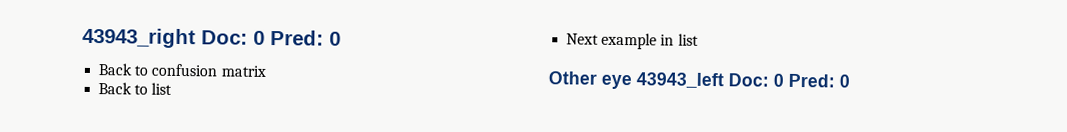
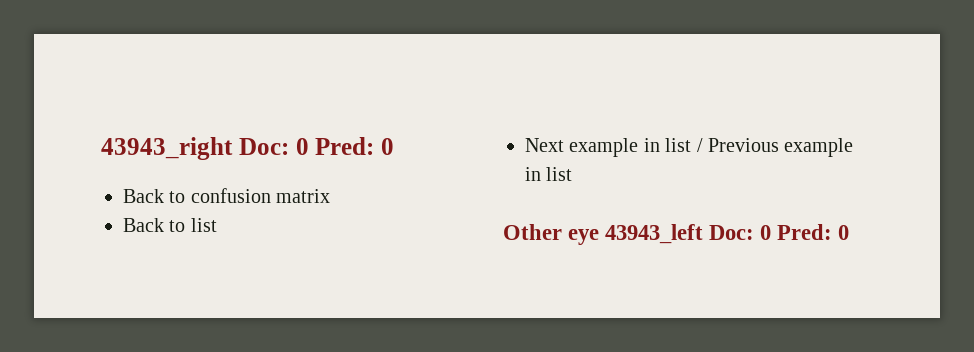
- Next example in list
+ Next example in list / Previous example in list

